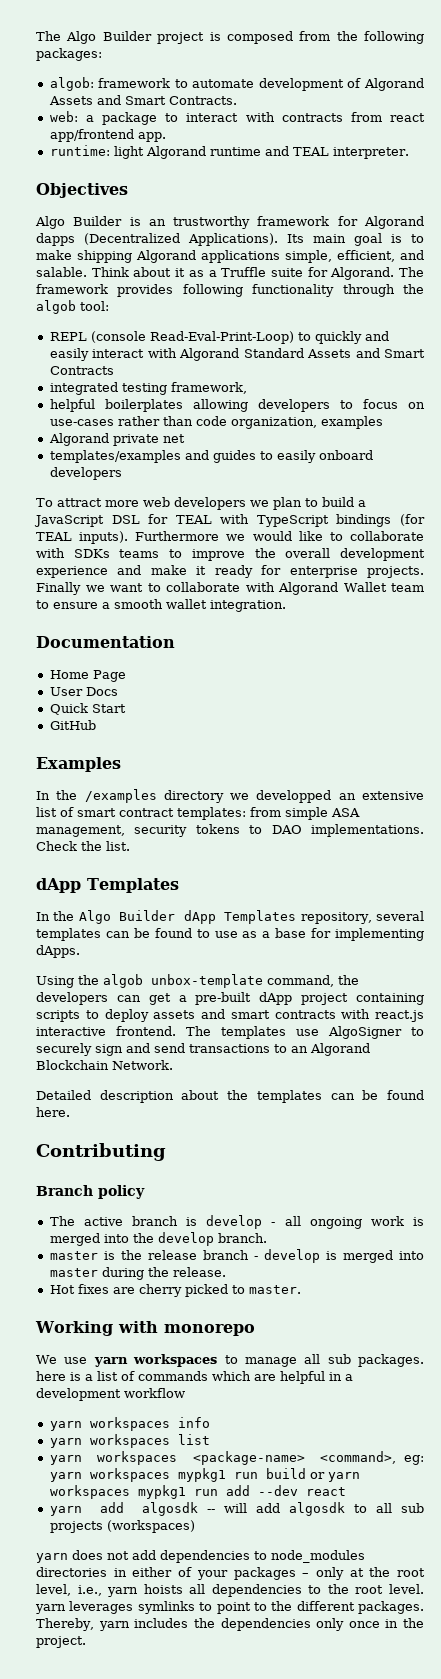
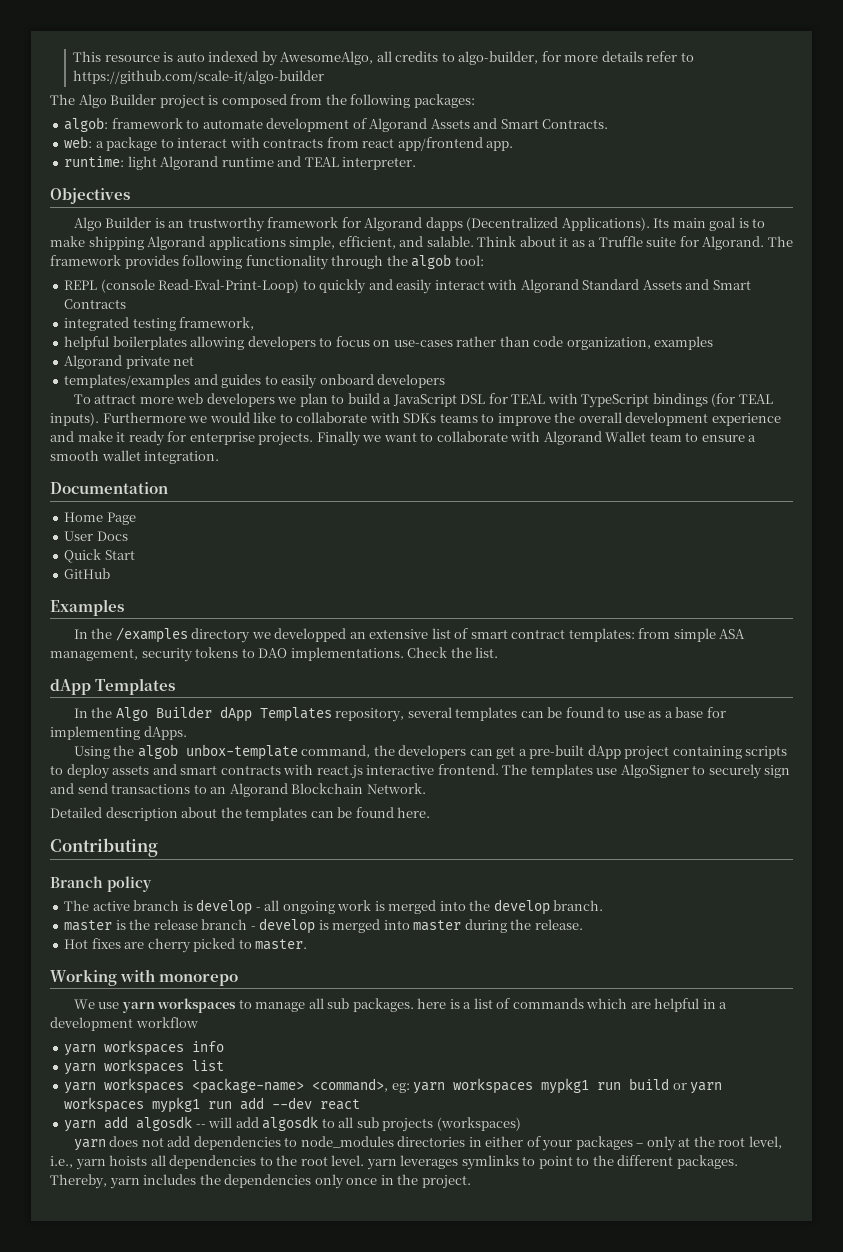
+ This resource is auto indexed by AwesomeAlgo, all credits to algo-builder, for more details refer to https://github.com/scale-it/algo-builder

